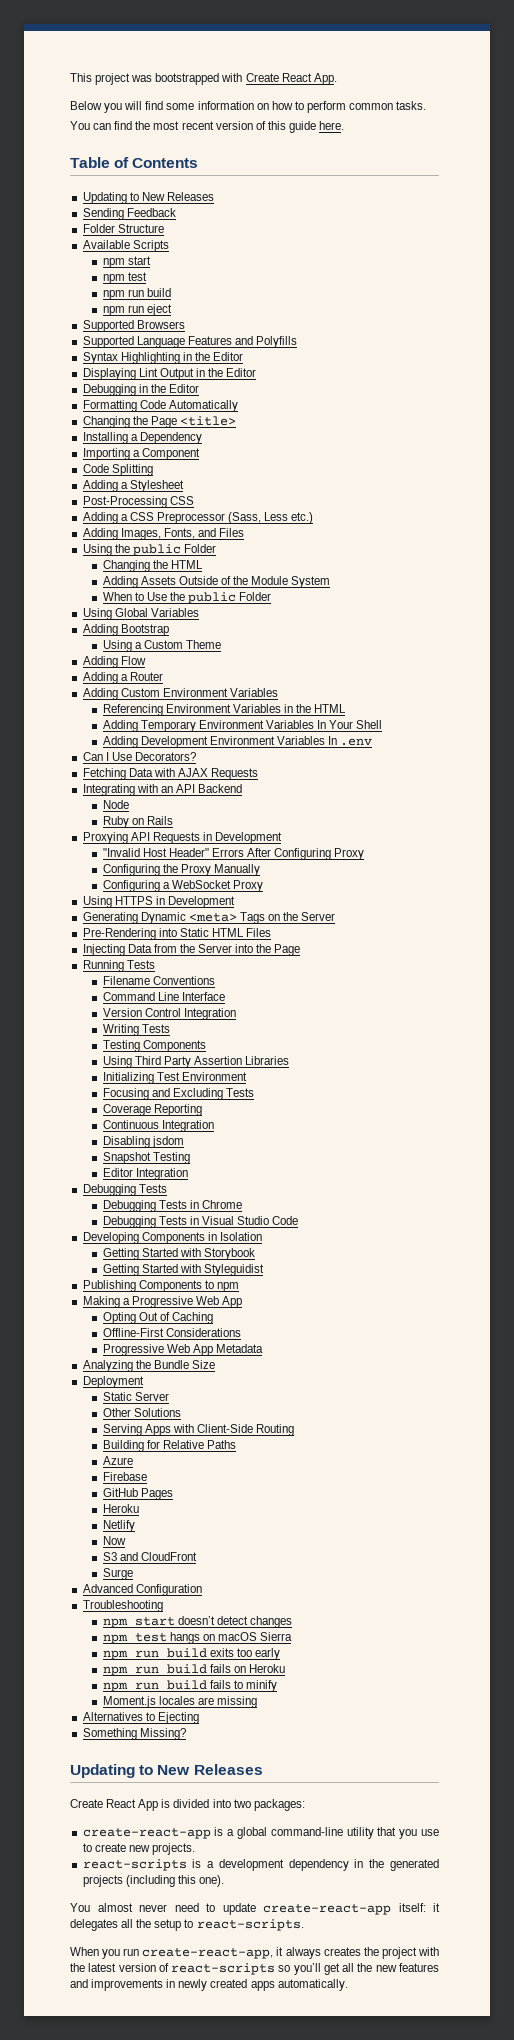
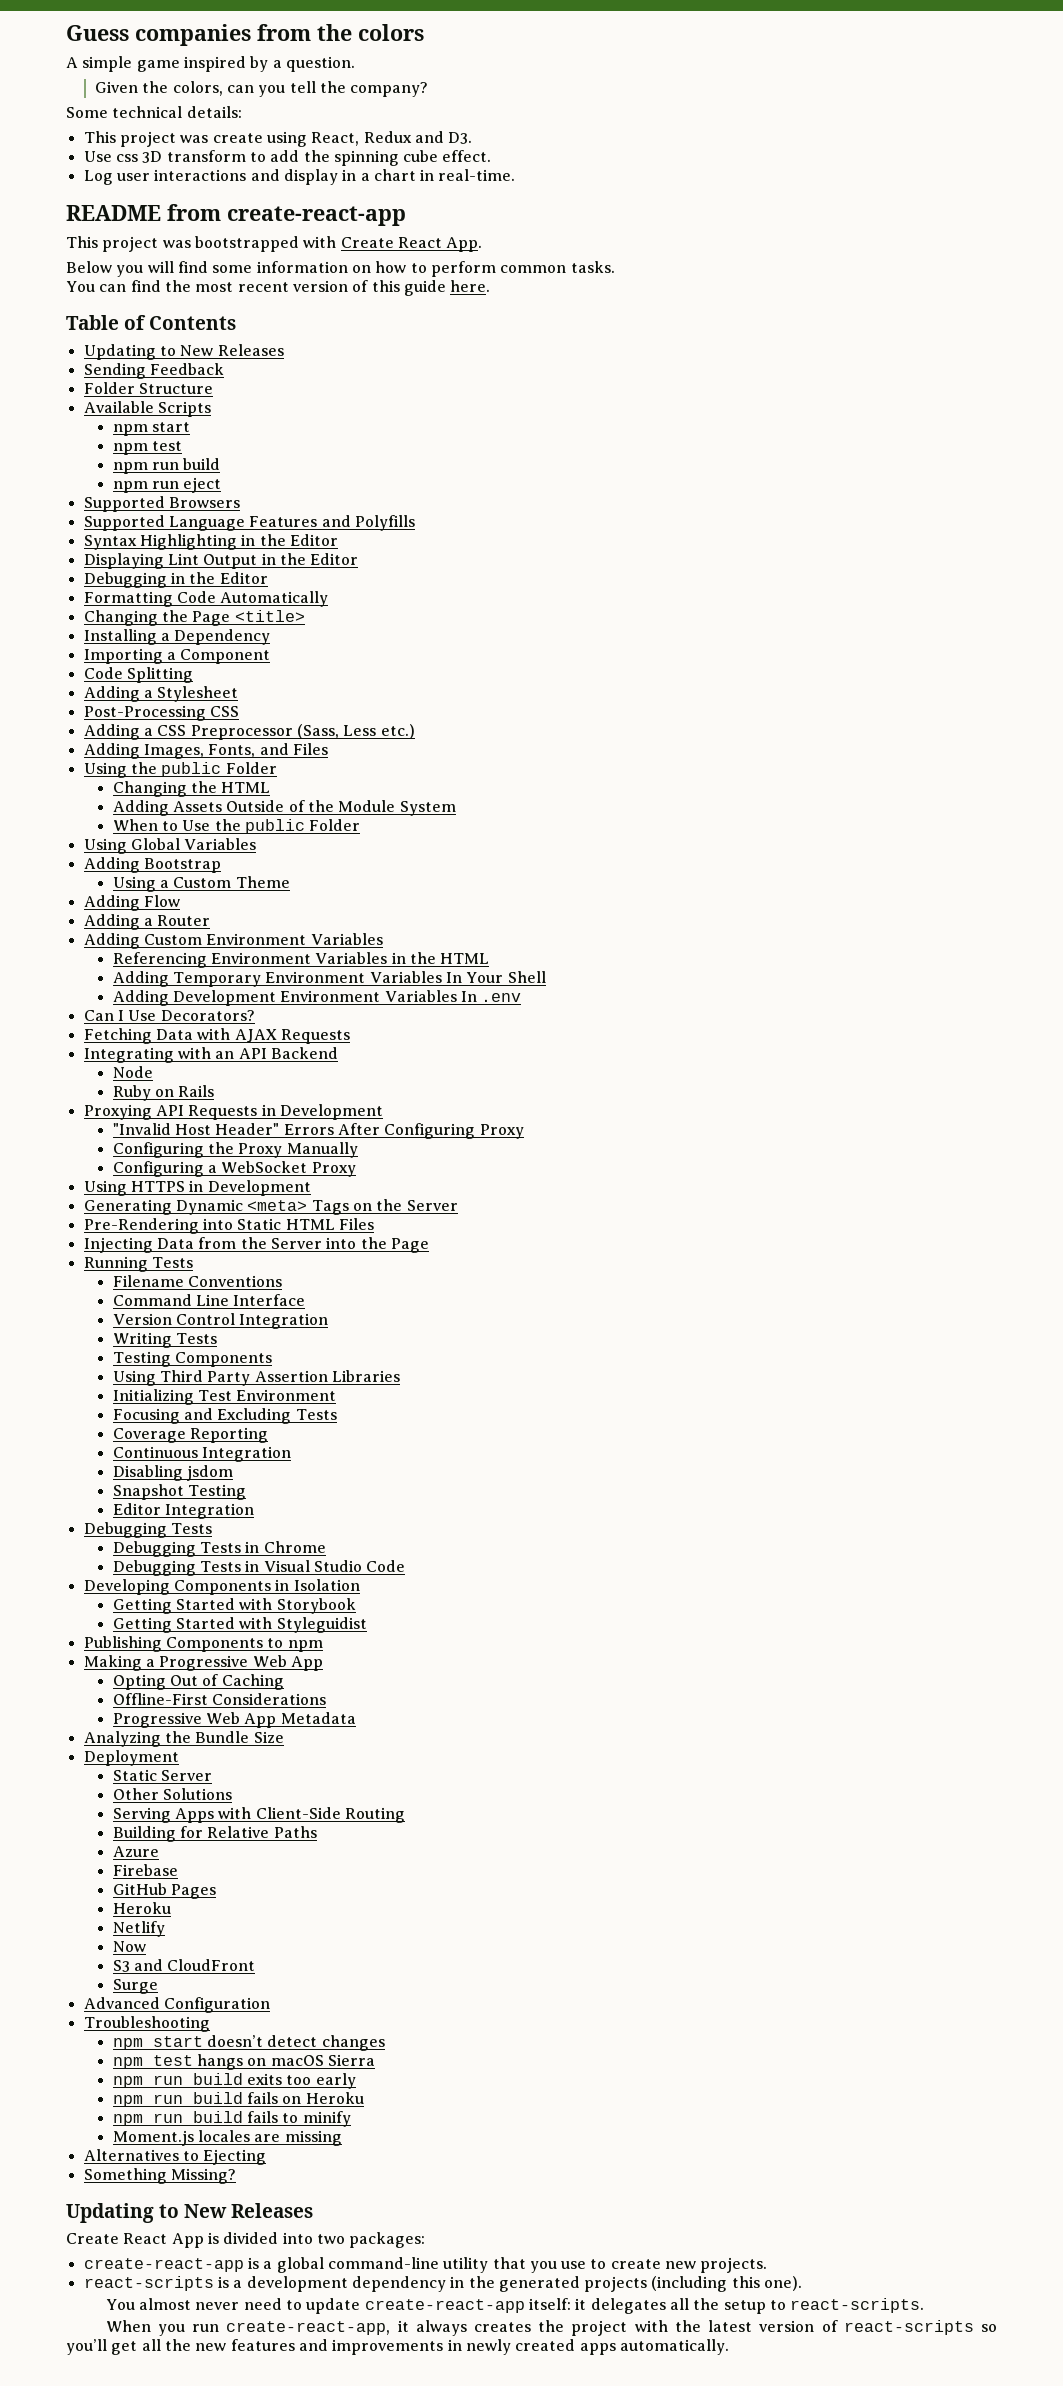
+ Guess companies from the colors
+ A simple game inspired by a question.
+ Given the colors, can you tell the company?
+ Some technical details:
+ This project was create using React, Redux and D3.
+ Use css 3D transform to add the spinning cube effect.
+ Log user interactions and display in a chart in real-time.
+ README from create-react-app

